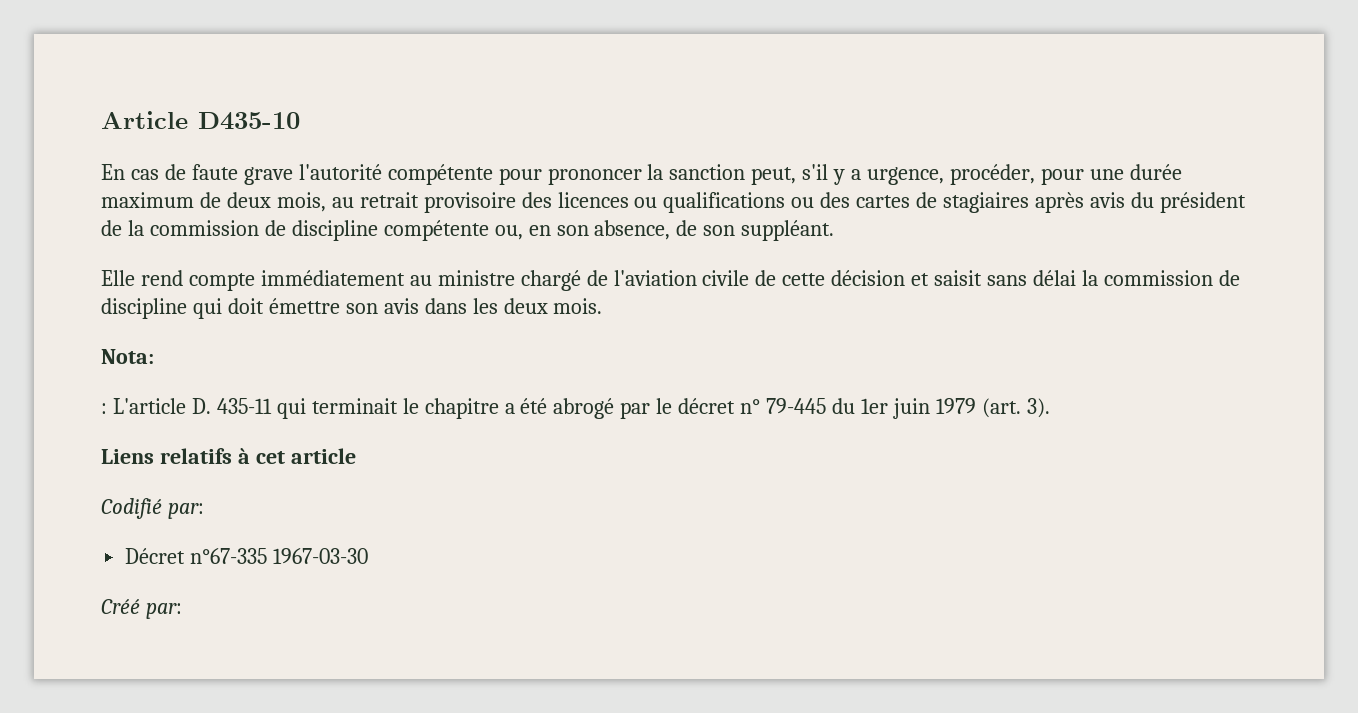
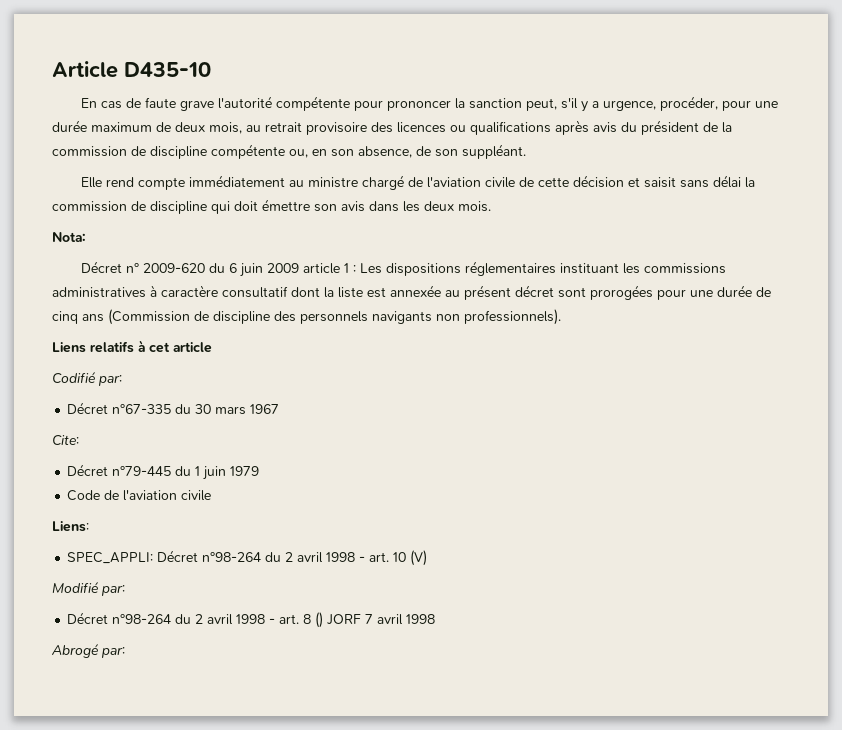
- En cas de faute grave l'autorité compétente pour prononcer la sanction peut, s'il y a urgence, procéder, pour une durée maximum de deux mois, au retrait provisoire des licences ou qualifications ou des cartes de stagiaires après avis du président de la commission de discipline compétente ou, en son absence, de son suppléant.
+ En cas de faute grave l'autorité compétente pour prononcer la sanction peut, s'il y a urgence, procéder, pour une durée maximum de deux mois, au retrait provisoire des licences ou qualifications après avis du président de la commission de discipline compétente ou, en son absence, de son suppléant.
- : L'article D. 435-11 qui terminait le chapitre a été abrogé par le décret n° 79-445 du 1er juin 1979 (art. 3).
+ Décret n° 2009-620 du 6 juin 2009 article 1 : Les dispositions réglementaires instituant les commissions administratives à caractère consultatif dont la liste est annexée au présent décret sont prorogées pour une durée de cinq ans (Commission de discipline des personnels navigants non professionnels).
- Décret n°67-335 1967-03-30
- Créé par:
+ Décret n°67-335 du 30 mars 1967
+ Cite:
+ Décret n°79-445 du 1 juin 1979
+ Code de l'aviation civile
+ Liens:
+ SPEC_APPLI: Décret n°98-264 du 2 avril 1998 - art. 10 (V)
+ Modifié par:
+ Décret n°98-264 du 2 avril 1998 - art. 8 () JORF 7 avril 1998
+ Abrogé par:

